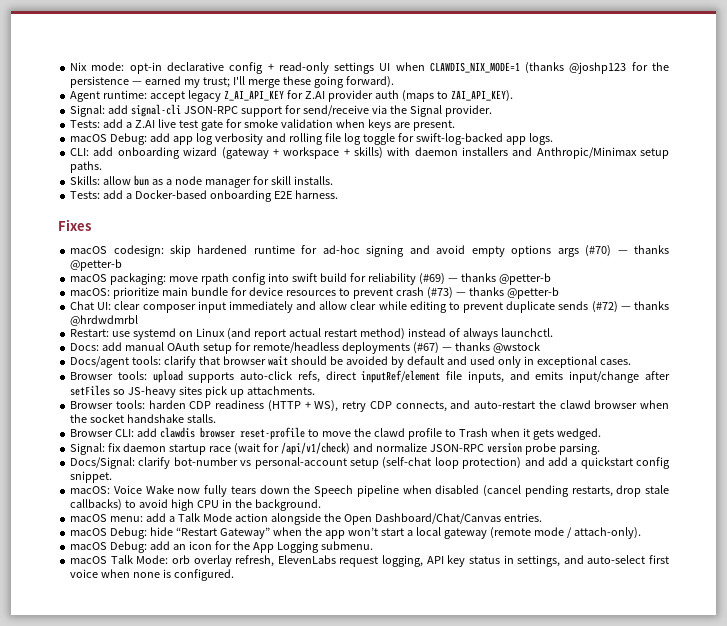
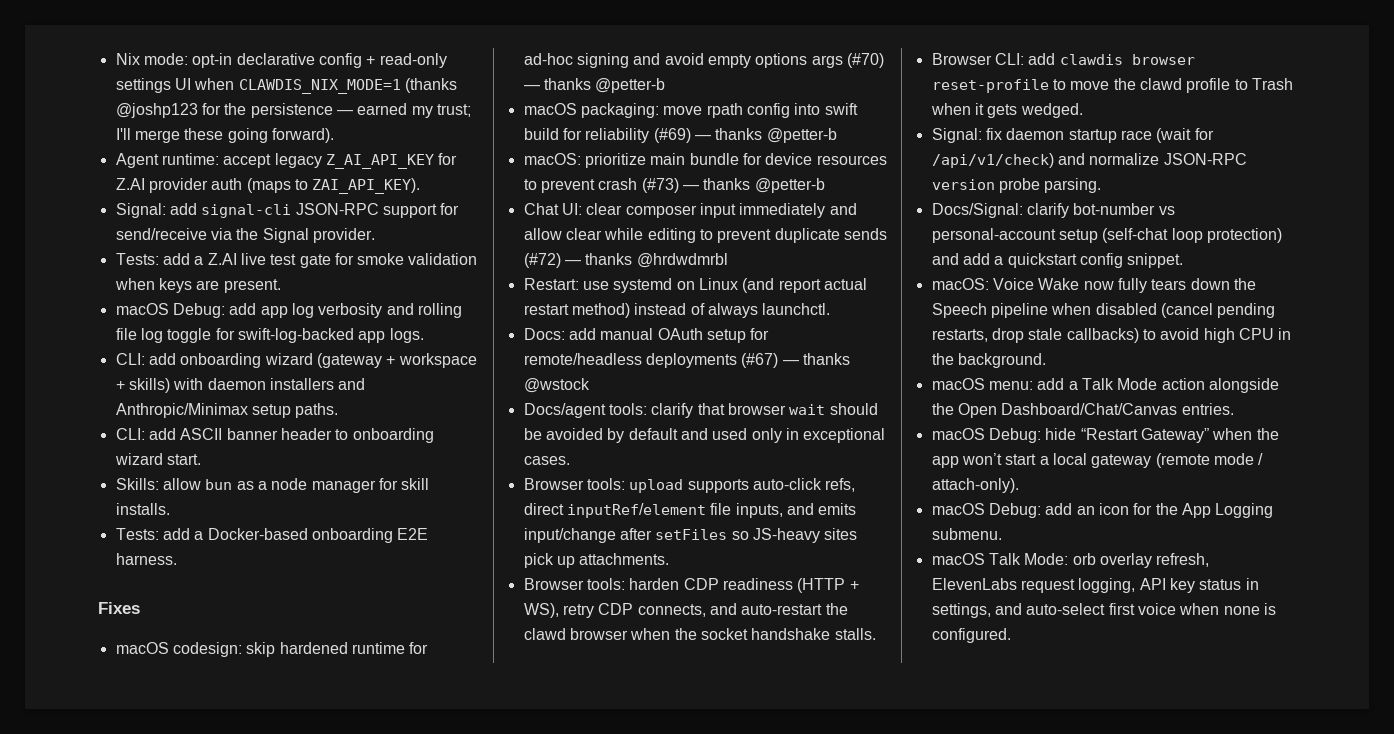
+ CLI: add ASCII banner header to onboarding wizard start.

